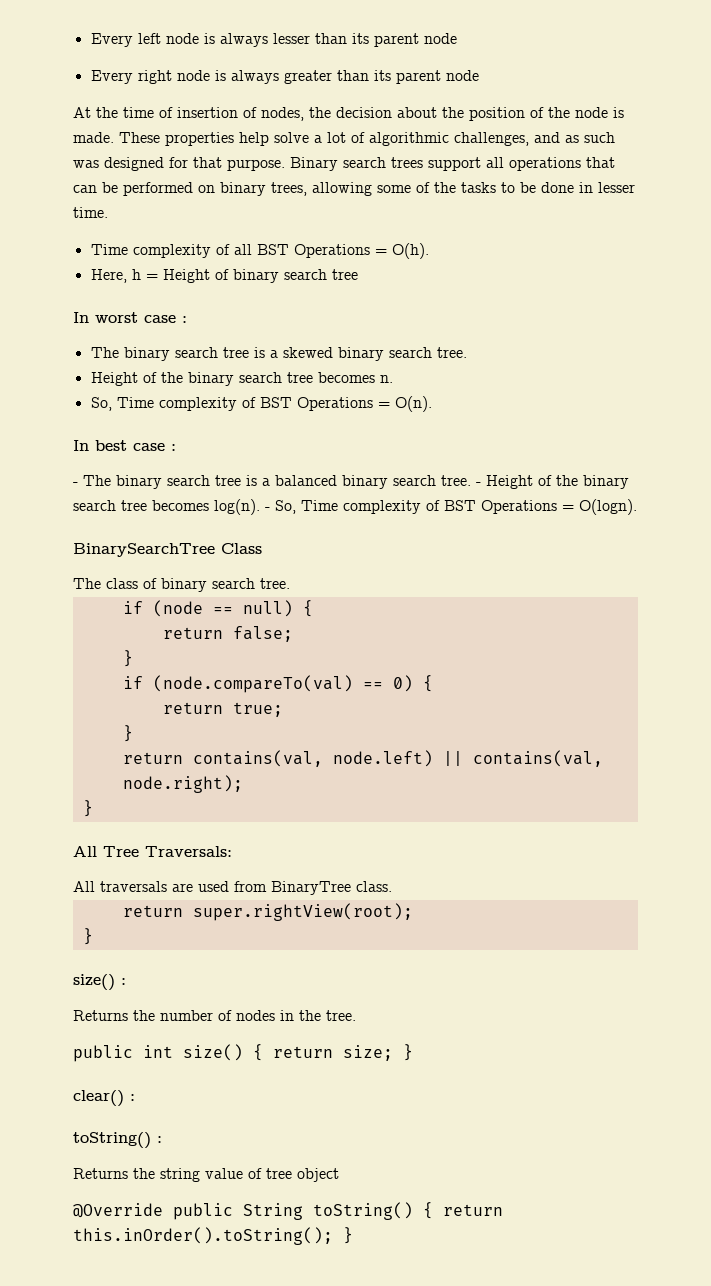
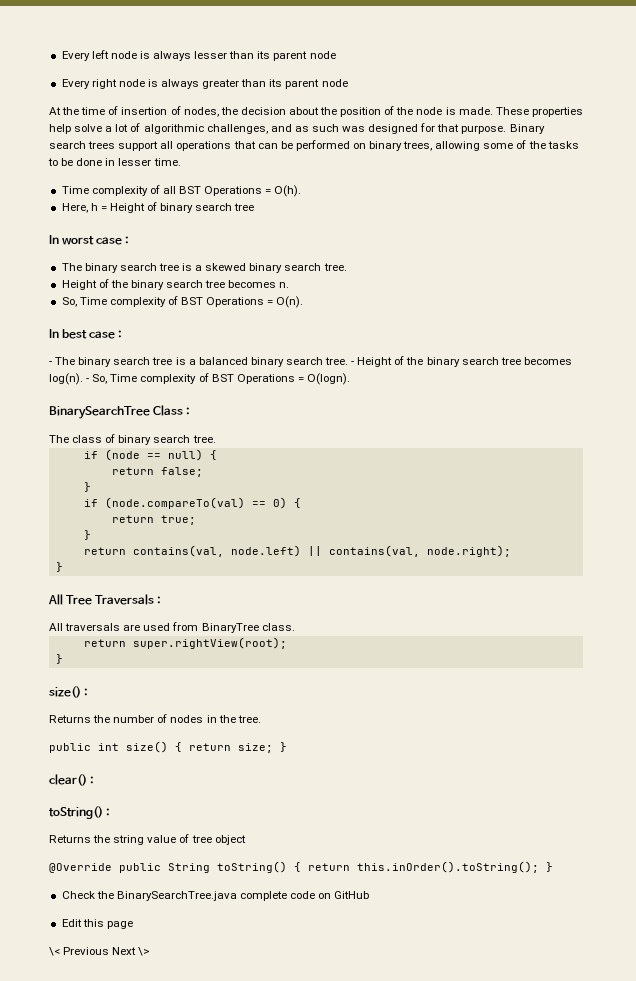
- BinarySearchTree Class
+ BinarySearchTree Class :
- All Tree Traversals:
+ All Tree Traversals :
+ Check the BinarySearchTree.java complete code on GitHub
+ Edit this page
+ \< Previous Next \>

